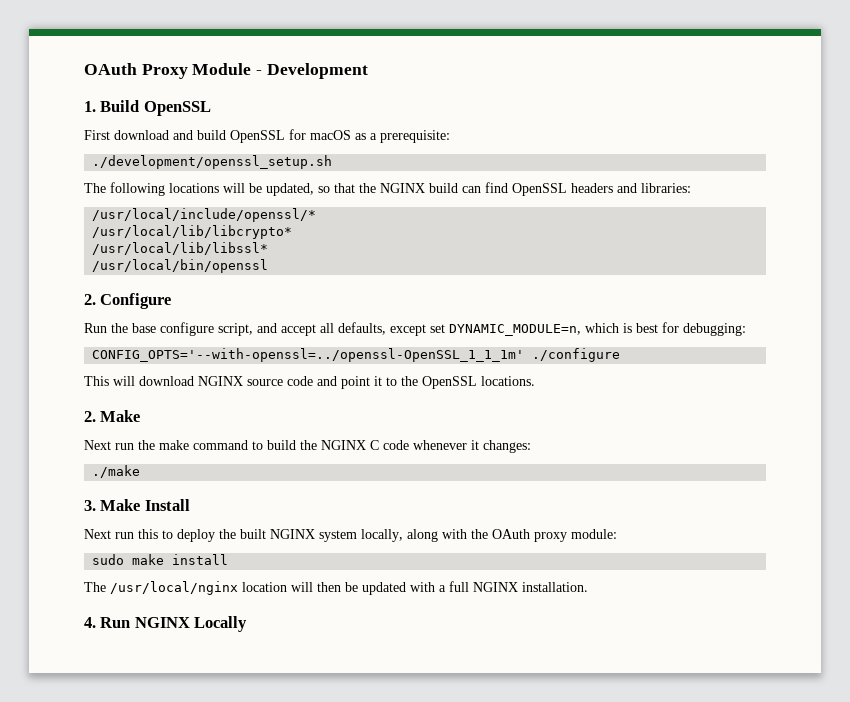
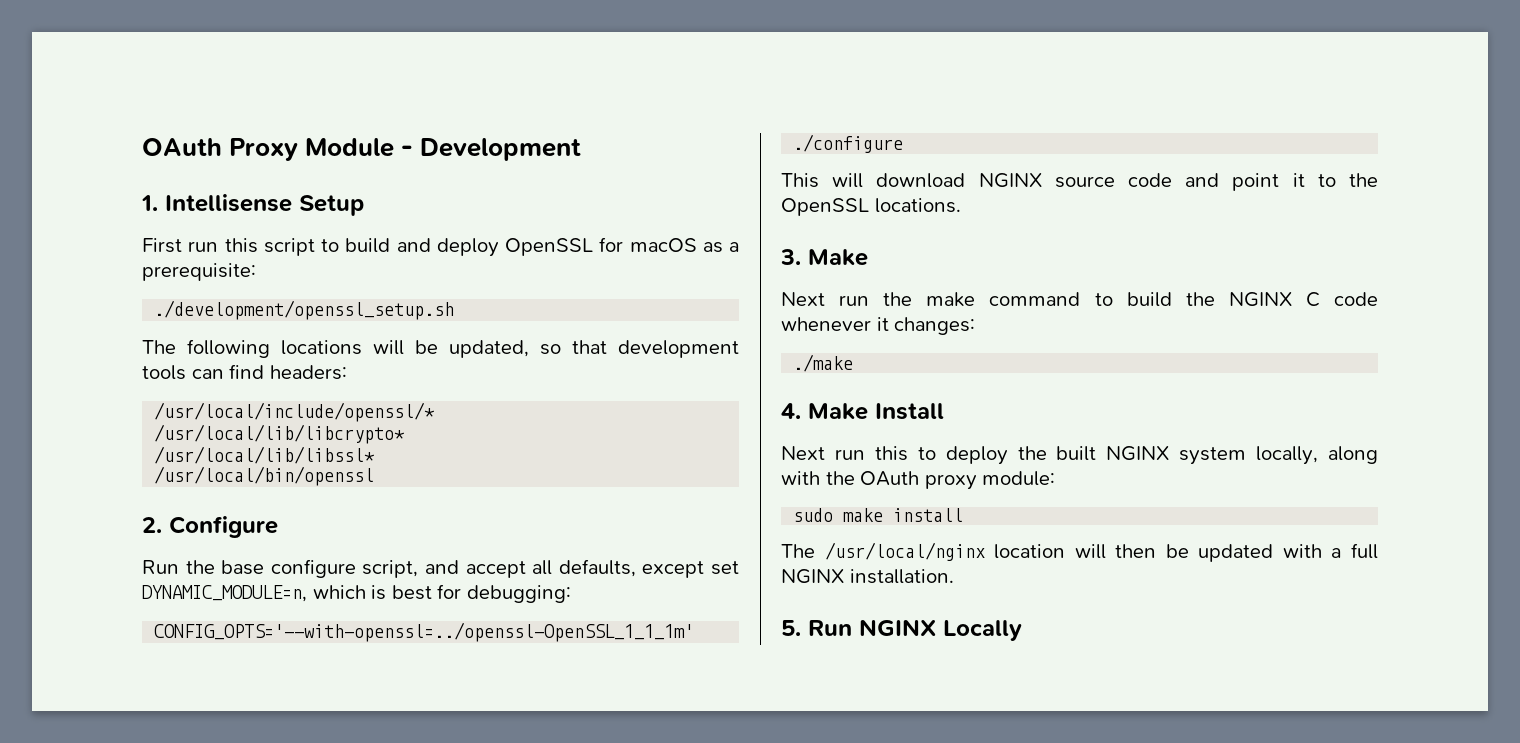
- 1. Build OpenSSL
+ 1. Intellisense Setup
- First download and build OpenSSL for macOS as a prerequisite:
+ First run this script to build and deploy OpenSSL for macOS as a prerequisite:
- The following locations will be updated, so that the NGINX build can find OpenSSL headers and libraries:
+ The following locations will be updated, so that development tools can find headers:
- 2. Make
+ 3. Make
- 3. Make Install
+ 4. Make Install
- 4. Run NGINX Locally
+ 5. Run NGINX Locally

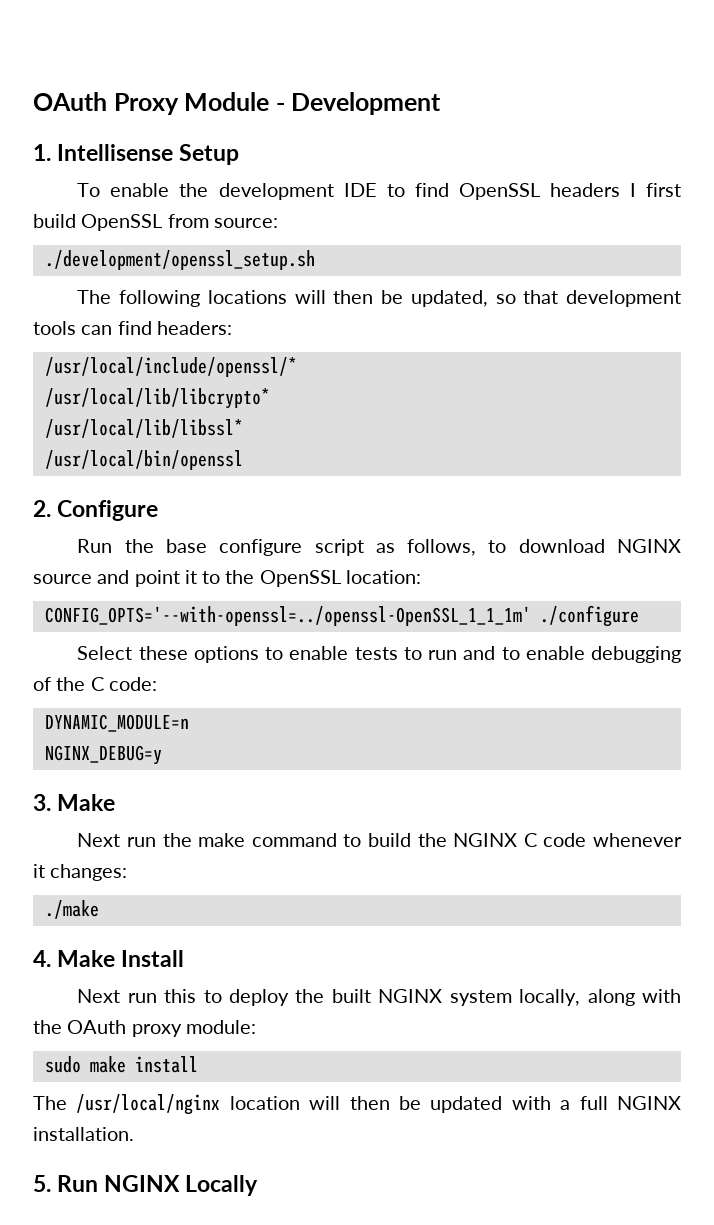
- First run this script to build and deploy OpenSSL for macOS as a prerequisite:
+ To enable the development IDE to find OpenSSL headers I first build OpenSSL from source:
- The following locations will be updated, so that development tools can find headers:
+ The following locations will then be updated, so that development tools can find headers:
- Run the base configure script, and accept all defaults, except set DYNAMIC_MODULE=n, which is best for debugging:
+ Run the base configure script as follows, to download NGINX source and point it to the OpenSSL location:
  CONFIG_OPTS='--with-openssl=../openssl-OpenSSL_1_1_1m' ./configure
- This will download NGINX source code and point it to the OpenSSL locations.
+ Select these options to enable tests to run and to enable debugging of the C code:
+ DYNAMIC_MODULE=n
+ NGINX_DEBUG=y

